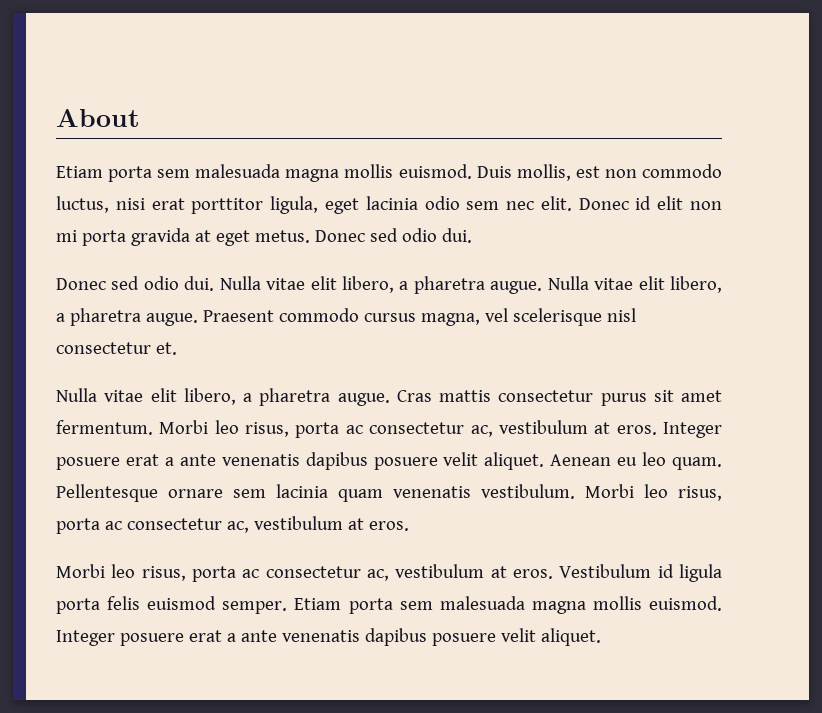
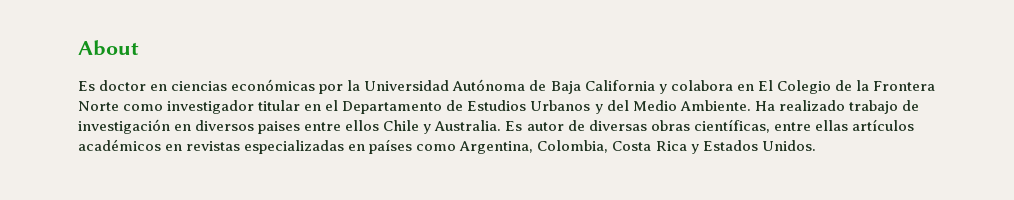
- Etiam porta sem malesuada magna mollis euismod. Duis mollis, est non commodo luctus, nisi erat porttitor ligula, eget lacinia odio sem nec elit. Donec id elit non mi porta gravida at eget metus. Donec sed odio dui.
- Donec sed odio dui. Nulla vitae elit libero, a pharetra augue. Nulla vitae elit libero, a pharetra augue. Praesent commodo cursus magna, vel scelerisque nisl consectetur et.
- Nulla vitae elit libero, a pharetra augue. Cras mattis consectetur purus sit amet fermentum. Morbi leo risus, porta ac consectetur ac, vestibulum at eros. Integer posuere erat a ante venenatis dapibus posuere velit aliquet. Aenean eu leo quam. Pellentesque ornare sem lacinia quam venenatis vestibulum. Morbi leo risus, porta ac consectetur ac, vestibulum at eros.
- Morbi leo risus, porta ac consectetur ac, vestibulum at eros. Vestibulum id ligula porta felis euismod semper. Etiam porta sem malesuada magna mollis euismod. Integer posuere erat a ante venenatis dapibus posuere velit aliquet.
+ Es doctor en ciencias económicas por la Universidad Autónoma de Baja California y colabora en El Colegio de la Frontera Norte como investigador titular en el Departamento de Estudios Urbanos y del Medio Ambiente. Ha realizado trabajo de investigación en diversos paises entre ellos Chile y Australia. Es autor de diversas obras científicas, entre ellas artículos académicos en revistas especializadas en países como Argentina, Colombia, Costa Rica y Estados Unidos.

